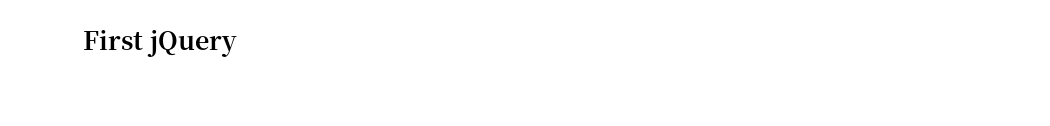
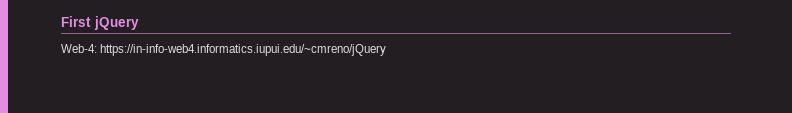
+ Web-4: https://in-info-web4.informatics.iupui.edu/~cmreno/jQuery

